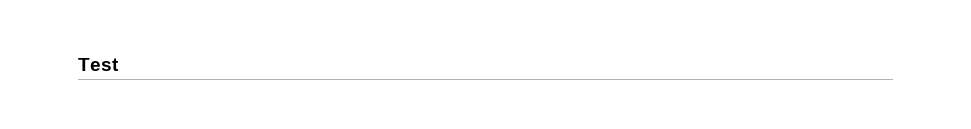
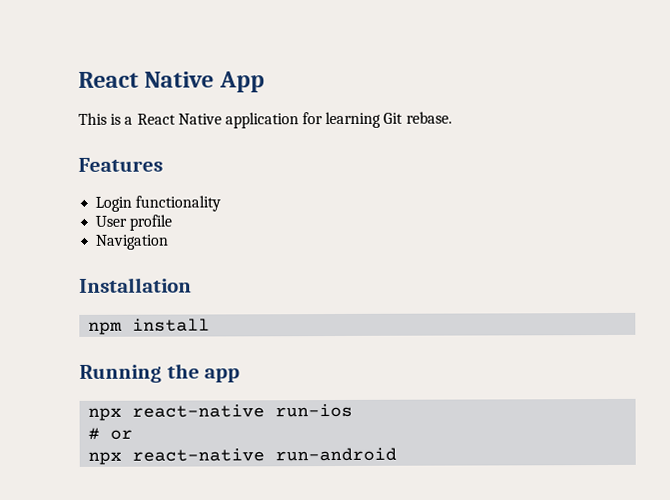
- Test
+ React Native App
+ This is a React Native application for learning Git rebase.
+ Features
+ Login functionality
+ User profile
+ Navigation
+ Installation
+ npm install
+ Running the app
+ npx react-native run-ios
+ # or
+ npx react-native run-android

